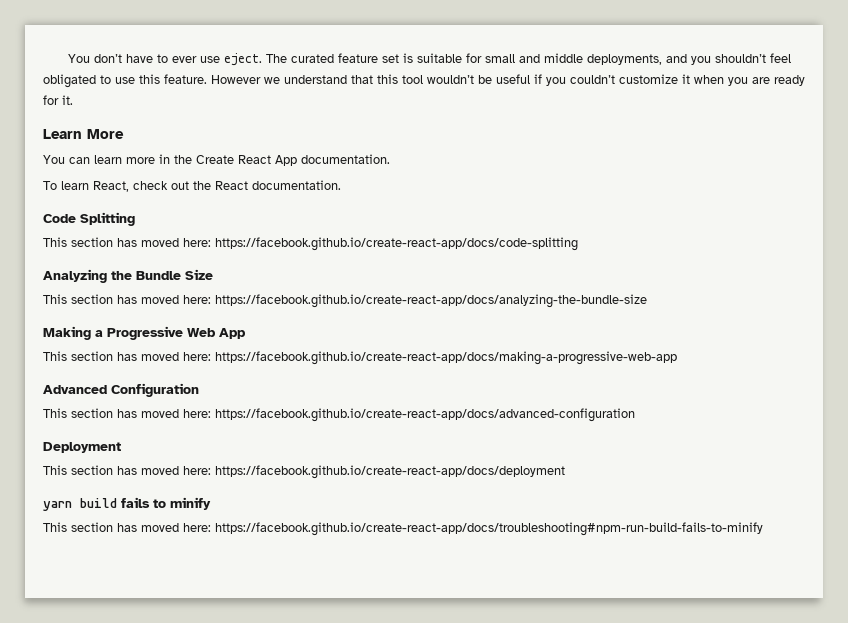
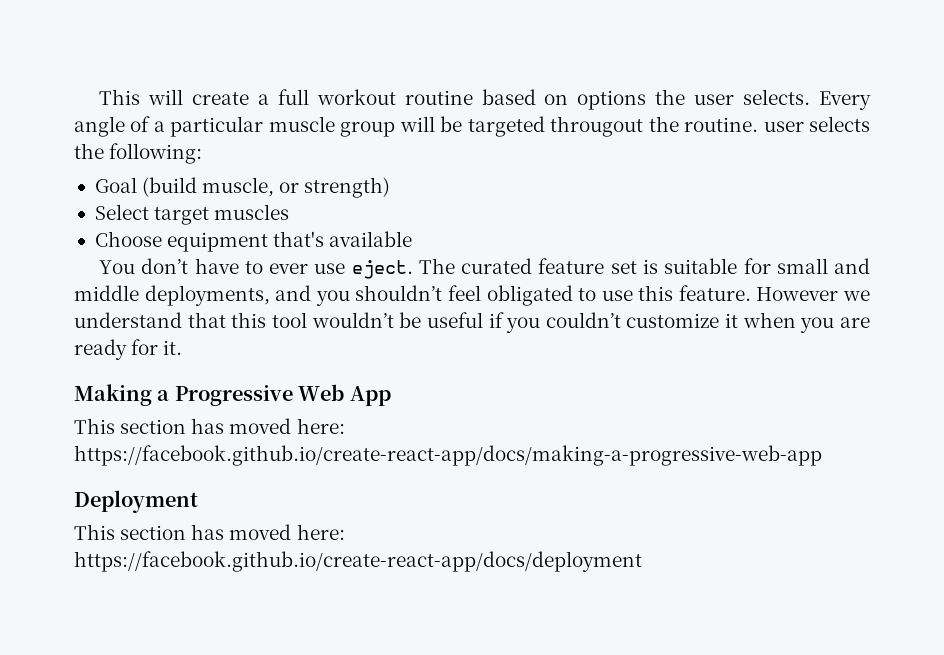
+ This will create a full workout routine based on options the user selects. Every angle of a particular muscle group will be targeted througout the routine. user selects the following:
+ Goal (build muscle, or strength)
+ Select target muscles
+ Choose equipment that's available
- Learn More
- You can learn more in the Create React App documentation.
- To learn React, check out the React documentation.
- Code Splitting
- This section has moved here: https://facebook.github.io/create-react-app/docs/code-splitting
- Analyzing the Bundle Size
- This section has moved here: https://facebook.github.io/create-react-app/docs/analyzing-the-bundle-size
- Advanced Configuration
- This section has moved here: https://facebook.github.io/create-react-app/docs/advanced-configuration
- yarn build fails to minify
- This section has moved here: https://facebook.github.io/create-react-app/docs/troubleshooting#npm-run-build-fails-to-minify

